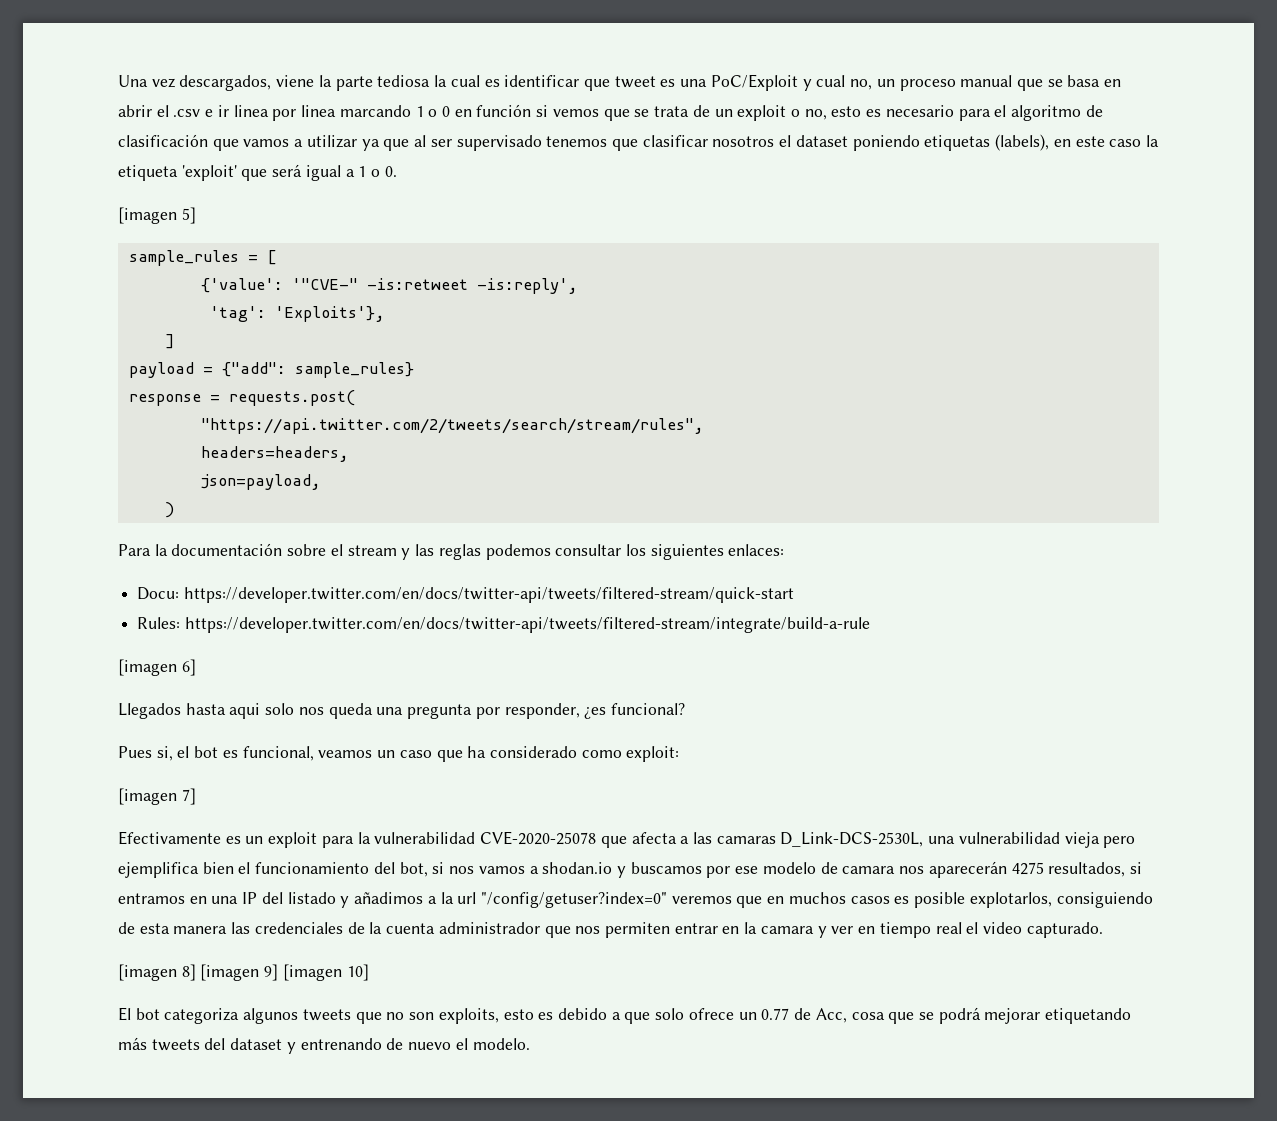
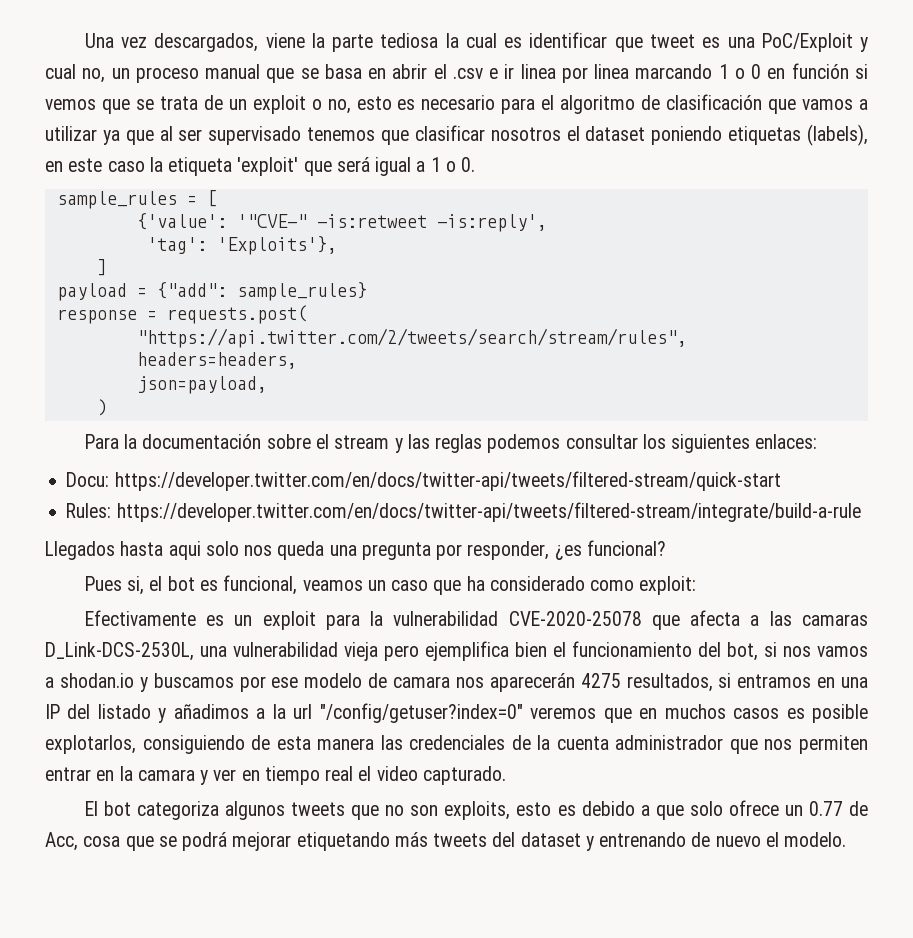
- [imagen 5]
- [imagen 6]
- [imagen 7]
- [imagen 8] [imagen 9] [imagen 10]

